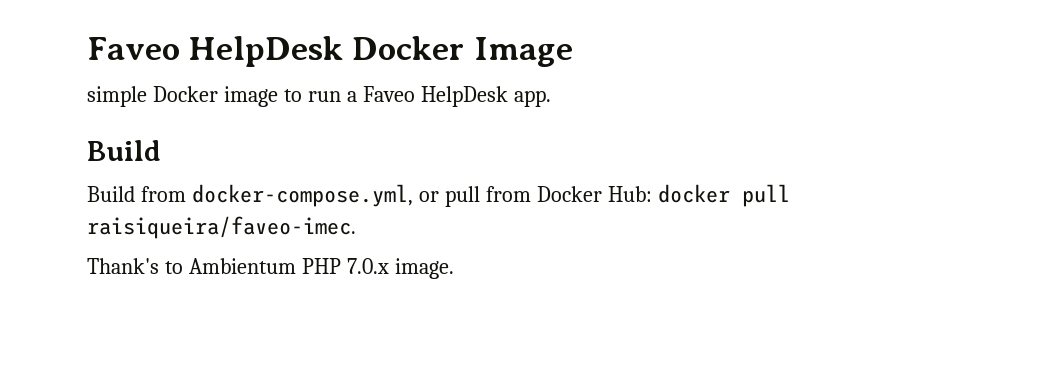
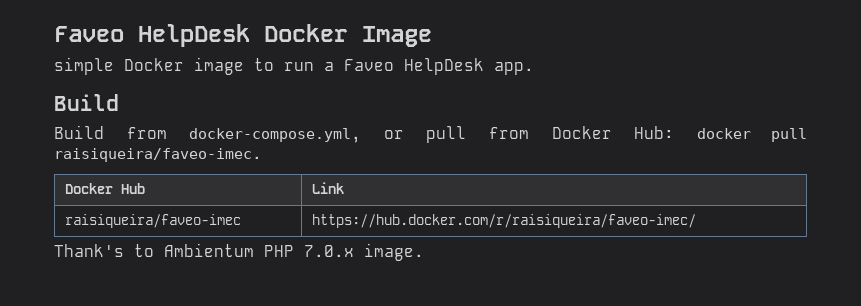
+ Docker Hub | Link
+ raisiqueira/faveo-imec | https://hub.docker.com/r/raisiqueira/faveo-imec/

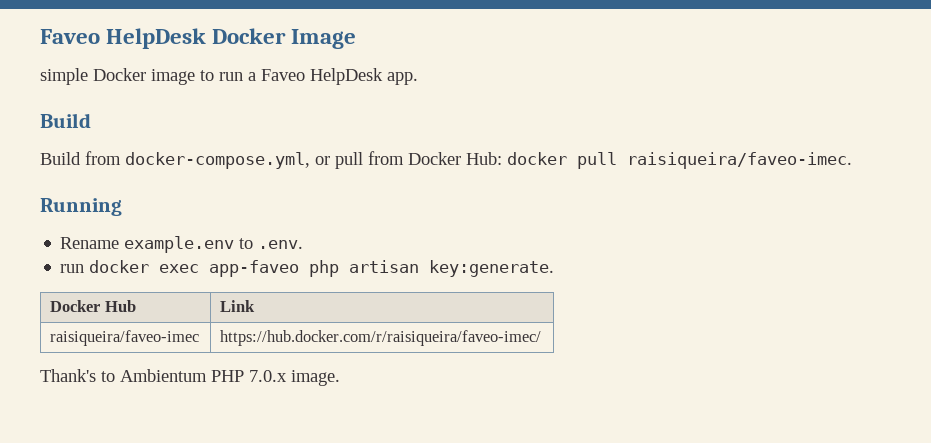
+ Running
+ Rename example.env to .env.
+ run docker exec app-faveo php artisan key:generate.

